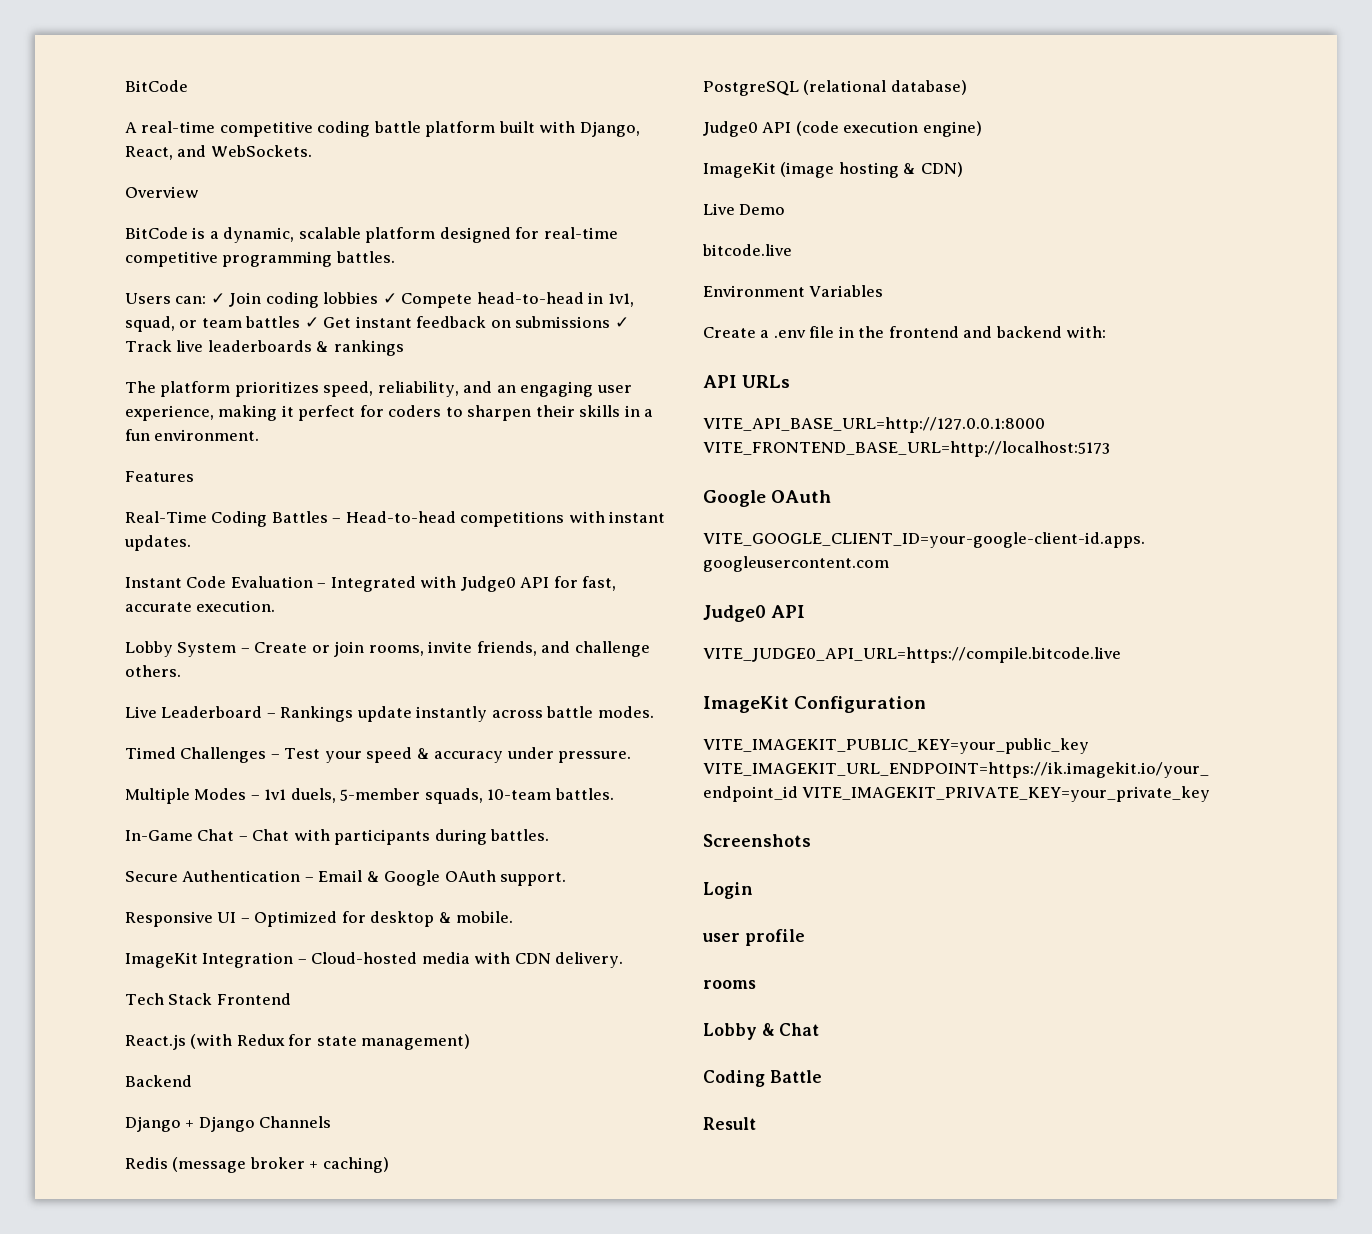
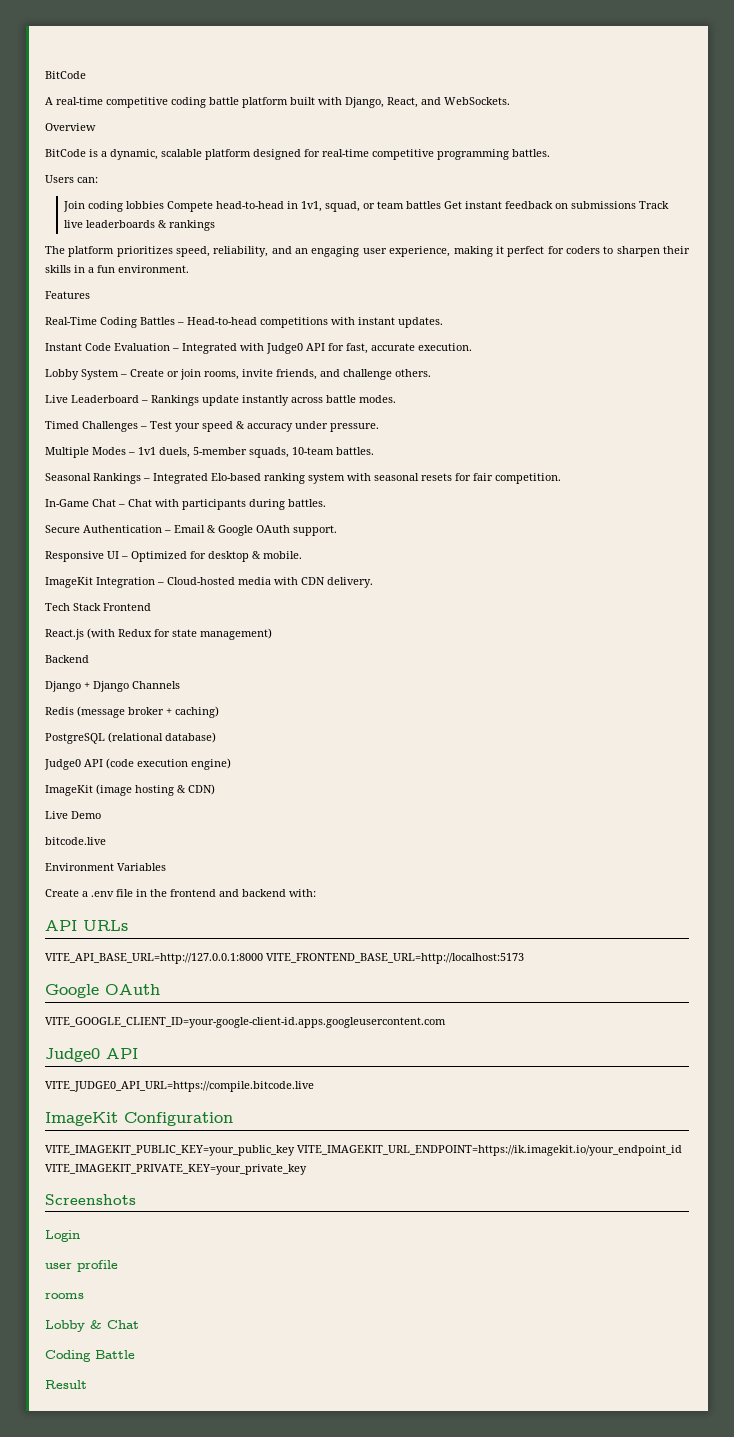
- Users can: ✓ Join coding lobbies ✓ Compete head-to-head in 1v1, squad, or team battles ✓ Get instant feedback on submissions ✓ Track live leaderboards & rankings
+ Users can:
+ Join coding lobbies Compete head-to-head in 1v1, squad, or team battles Get instant feedback on submissions Track live leaderboards & rankings
+ Seasonal Rankings – Integrated Elo-based ranking system with seasonal resets for fair competition.

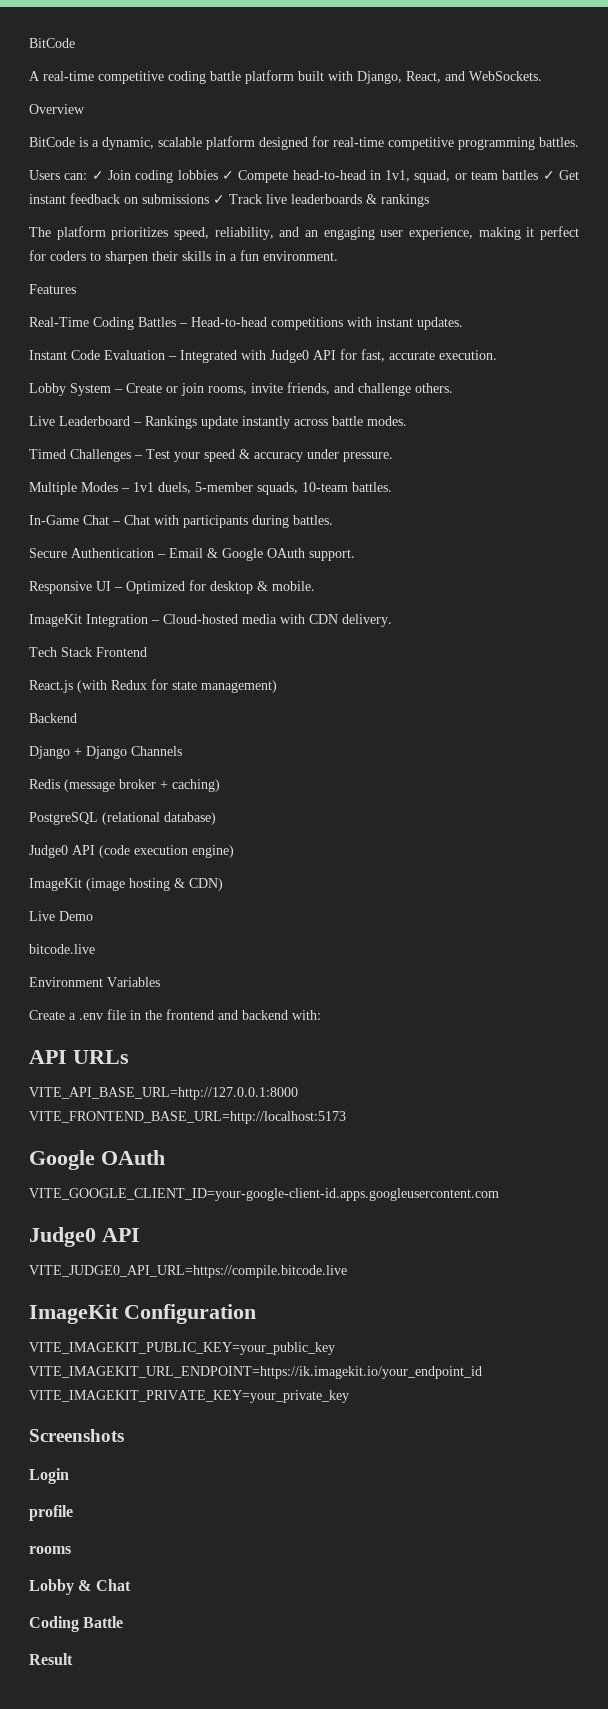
- Users can:
- Join coding lobbies Compete head-to-head in 1v1, squad, or team battles Get instant feedback on submissions Track live leaderboards & rankings
+ Users can: ✓ Join coding lobbies ✓ Compete head-to-head in 1v1, squad, or team battles ✓ Get instant feedback on submissions ✓ Track live leaderboards & rankings
- Seasonal Rankings – Integrated Elo-based ranking system with seasonal resets for fair competition.
- user profile
+ profile

